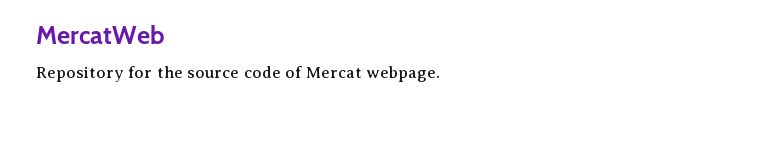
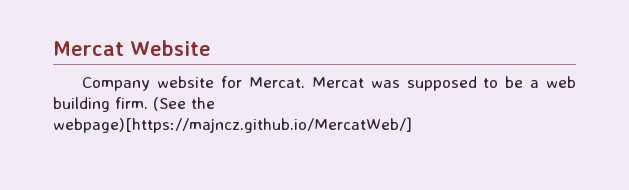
- MercatWeb
- Repository for the source code of Mercat webpage.
+ Mercat Website
+ Company website for Mercat. Mercat was supposed to be a web building firm. (See the webpage)[https://majncz.github.io/MercatWeb/]

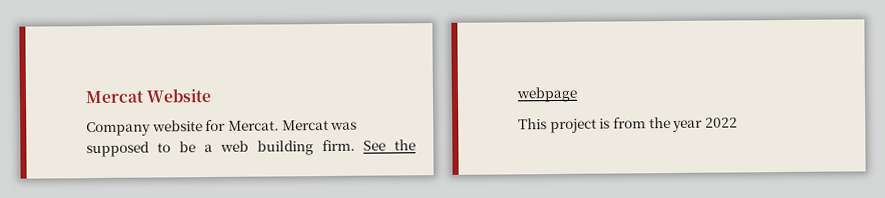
- (See the webpage)[https://majncz.github.io/MercatWeb/]
+ See the webpage
+ This project is from the year 2022

